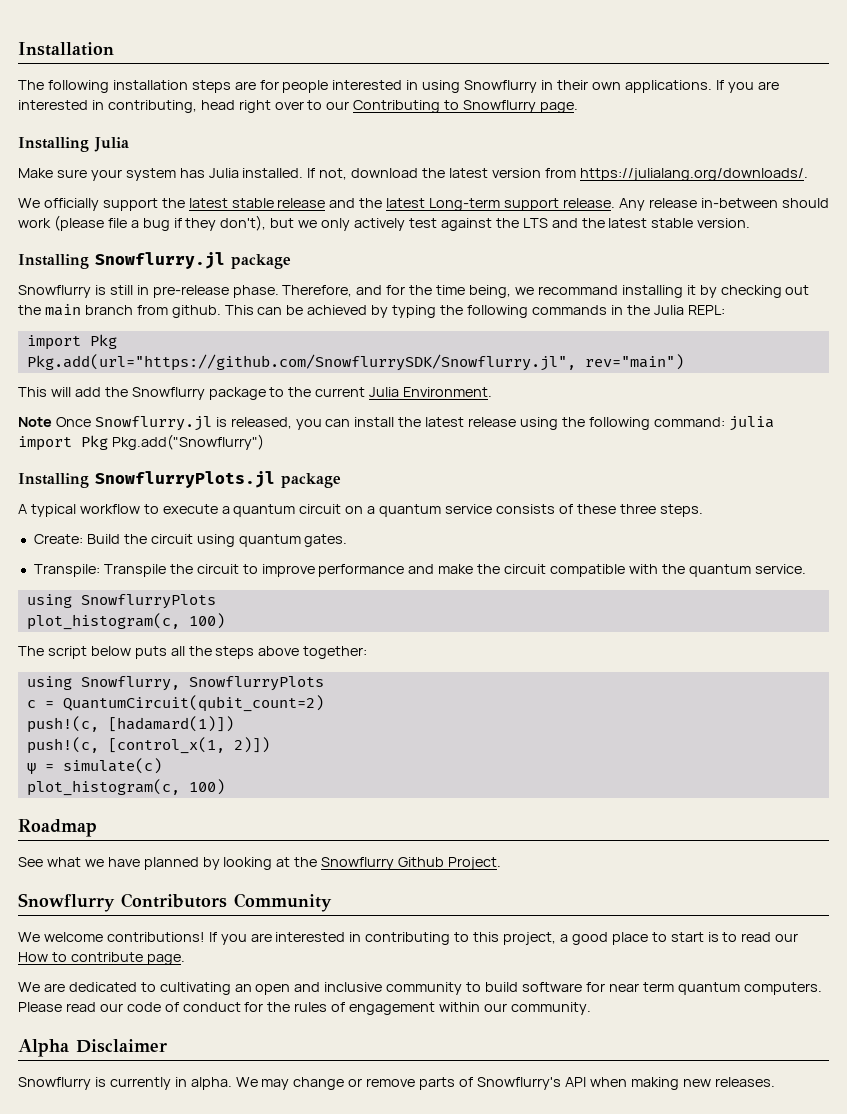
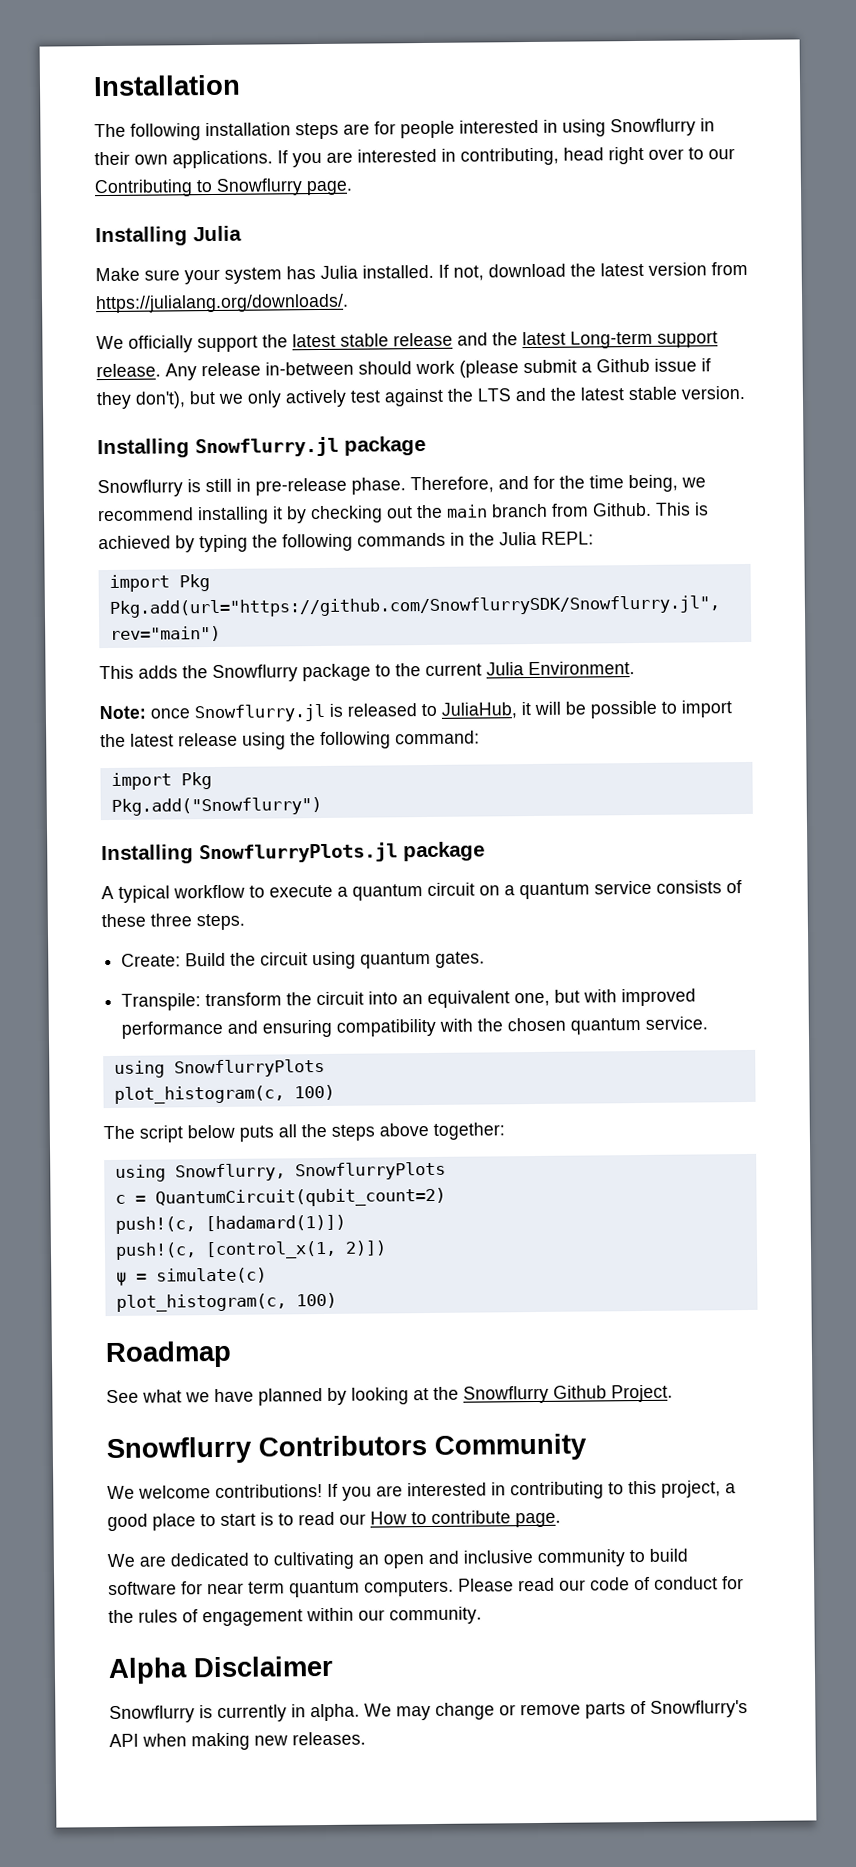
- Any release in-between should work (please file a bug if they don't), but we only actively test against the LTS and the latest stable version.
+ Any release in-between should work (please submit a Github issue if they don't), but we only actively test against the LTS and the latest stable version.
- Therefore, and for the time being, we recommand installing it by checking out the main branch from github. This can be achieved by typing the following commands in the Julia REPL:
+ Therefore, and for the time being, we recommend installing it by checking out the main branch from Github. This is achieved by typing the following commands in the Julia REPL:
- This will add the Snowflurry package to the current Julia Environment.
+ This adds the Snowflurry package to the current Julia Environment.
- Note Once Snowflurry.jl is released, you can install the latest release using the following command: julia import Pkg Pkg.add("Snowflurry")
+ Note: once Snowflurry.jl is released to JuliaHub, it will be possible to import the latest release using the following command:
+ import Pkg
+ Pkg.add("Snowflurry")
- Transpile: Transpile the circuit to improve performance and make the circuit compatible with the quantum service.
+ Transpile: transform the circuit into an equivalent one, but with improved performance and ensuring compatibility with the chosen quantum service.

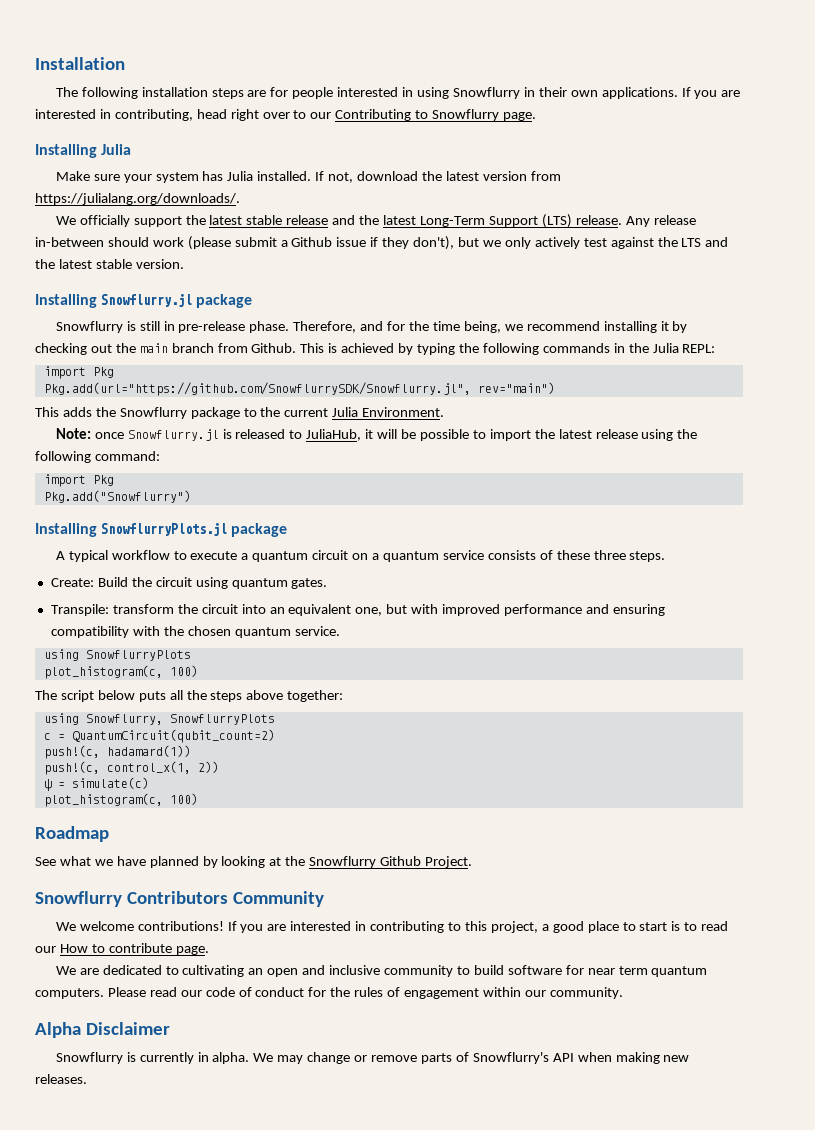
- We officially support the latest stable release and the latest Long-term support release.
+ We officially support the latest stable release and the latest Long-Term Support (LTS) release.
- push!(c, [hadamard(1)])
- push!(c, [control_x(1, 2)])
+ push!(c, hadamard(1))
+ push!(c, control_x(1, 2))

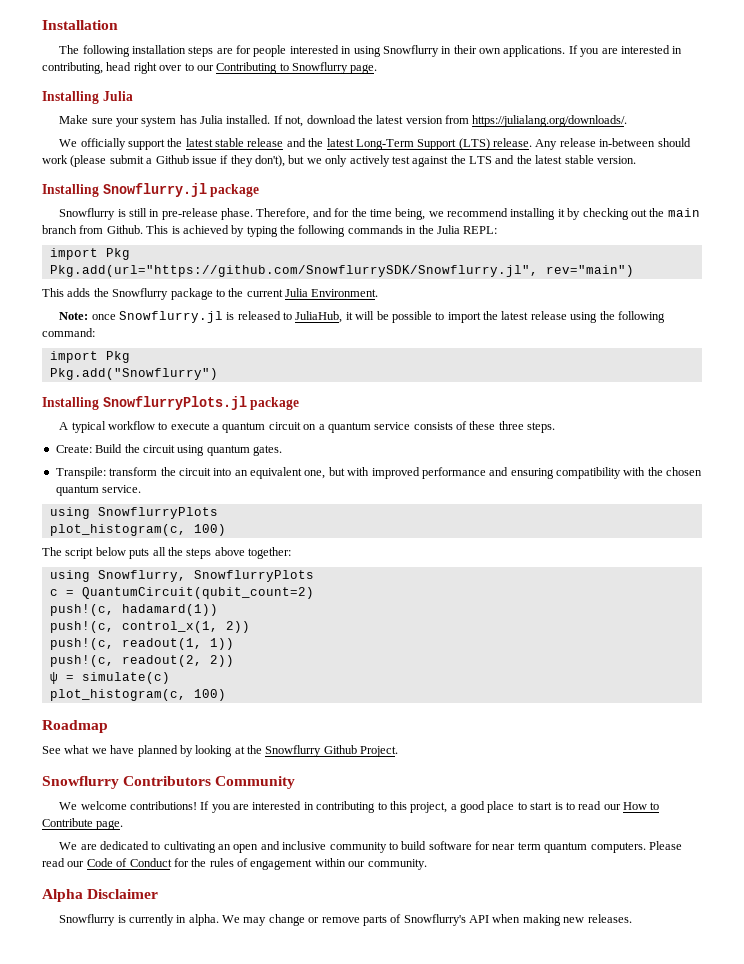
+ push!(c, readout(1, 1))
+ push!(c, readout(2, 2))
- If you are interested in contributing to this project, a good place to start is to read our How to contribute page.
+ If you are interested in contributing to this project, a good place to start is to read our How to Contribute page.
- Please read our code of conduct for the rules of engagement within our community.
+ Please read our Code of Conduct for the rules of engagement within our community.

